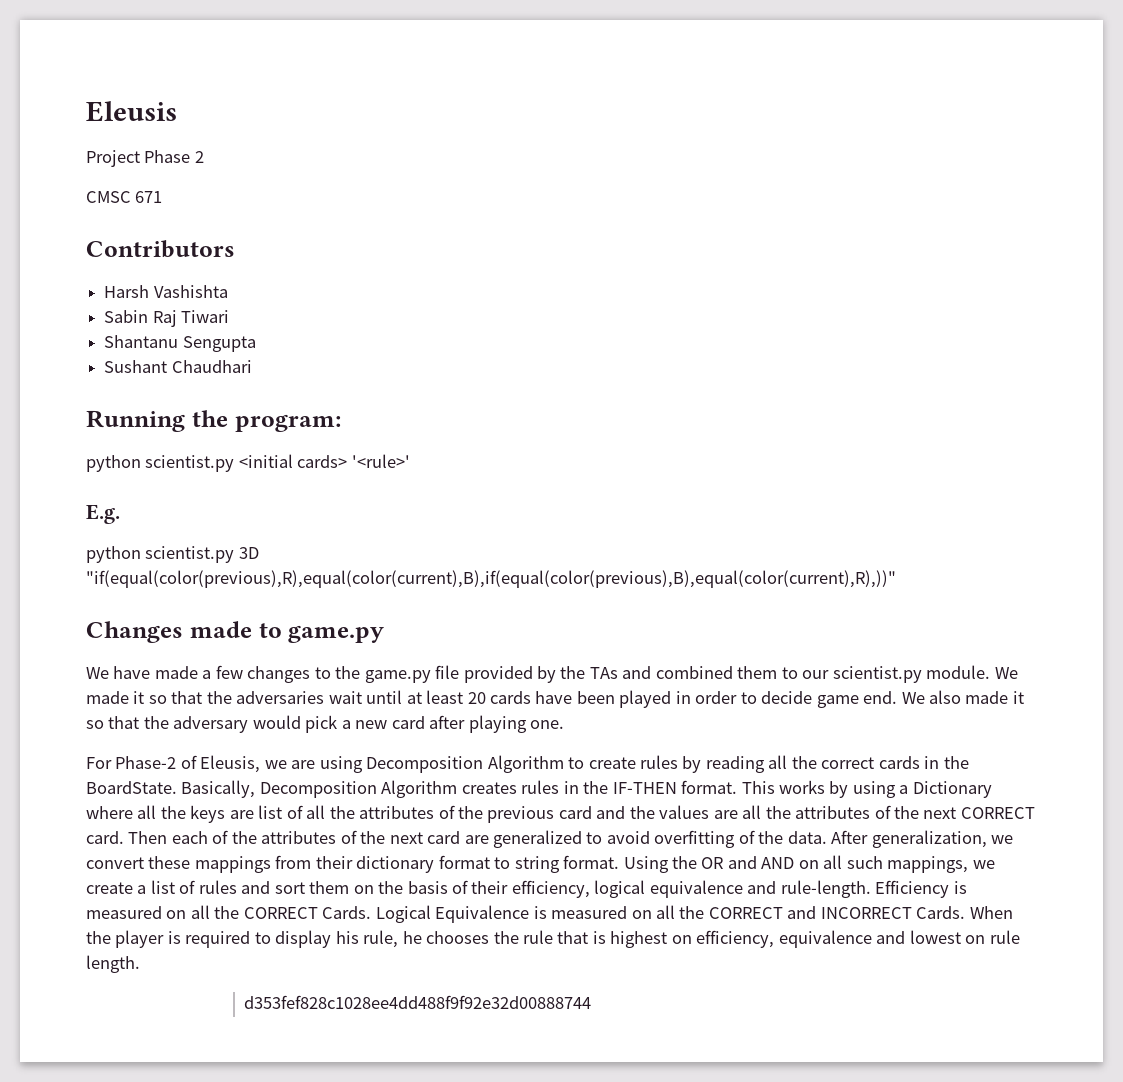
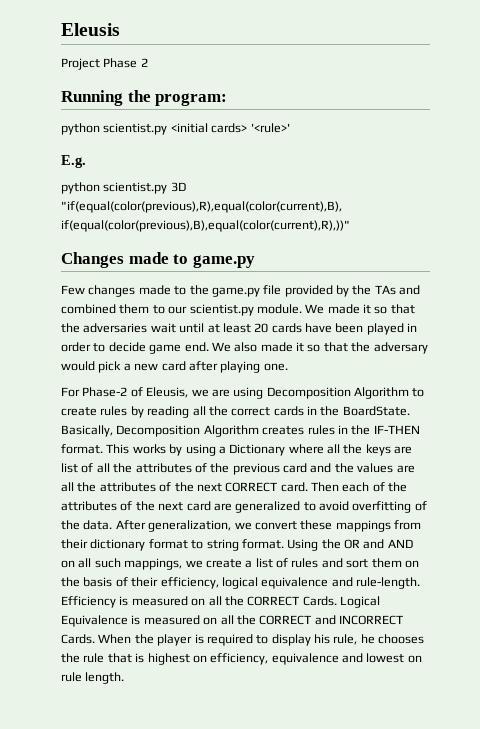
- CMSC 671
- Contributors
- Harsh Vashishta
- Sabin Raj Tiwari
- Shantanu Sengupta
- Sushant Chaudhari
- We have made a few changes to the game.py file provided by the TAs and combined them to our scientist.py module.
+ Few changes made to the game.py file provided by the TAs and combined them to our scientist.py module.
- d353fef828c1028ee4dd488f9f92e32d00888744

